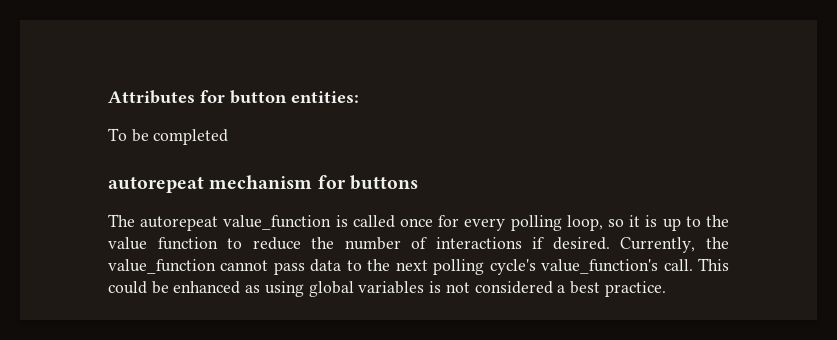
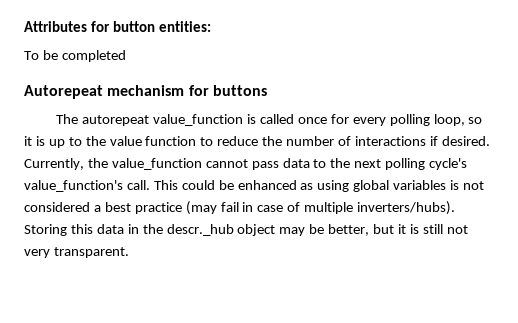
- autorepeat mechanism for buttons
+ Autorepeat mechanism for buttons
- This could be enhanced as using global variables is not considered a best practice.
+ This could be enhanced as using global variables is not considered a best practice (may fail in case of multiple inverters/hubs). Storing this data in the descr._hub object may be better, but it is still not very transparent.

